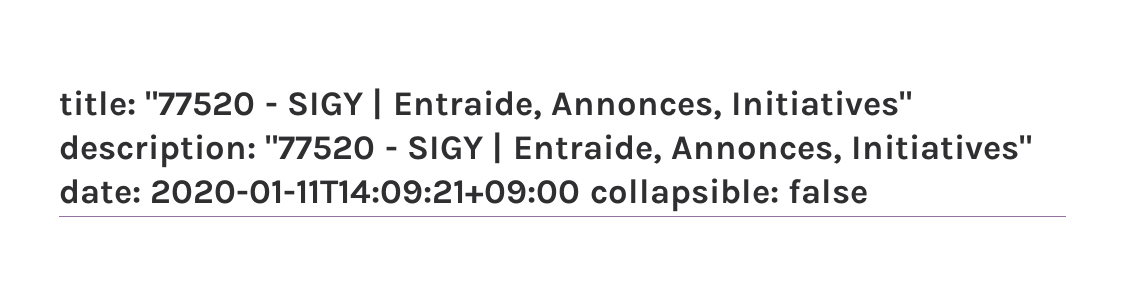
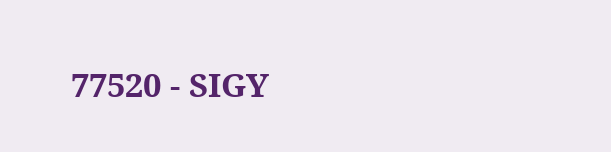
- title: "77520 - SIGY | Entraide, Annonces, Initiatives" description: "77520 - SIGY | Entraide, Annonces, Initiatives" date: 2020-01-11T14:09:21+09:00 collapsible: false
+ 77520 - SIGY

